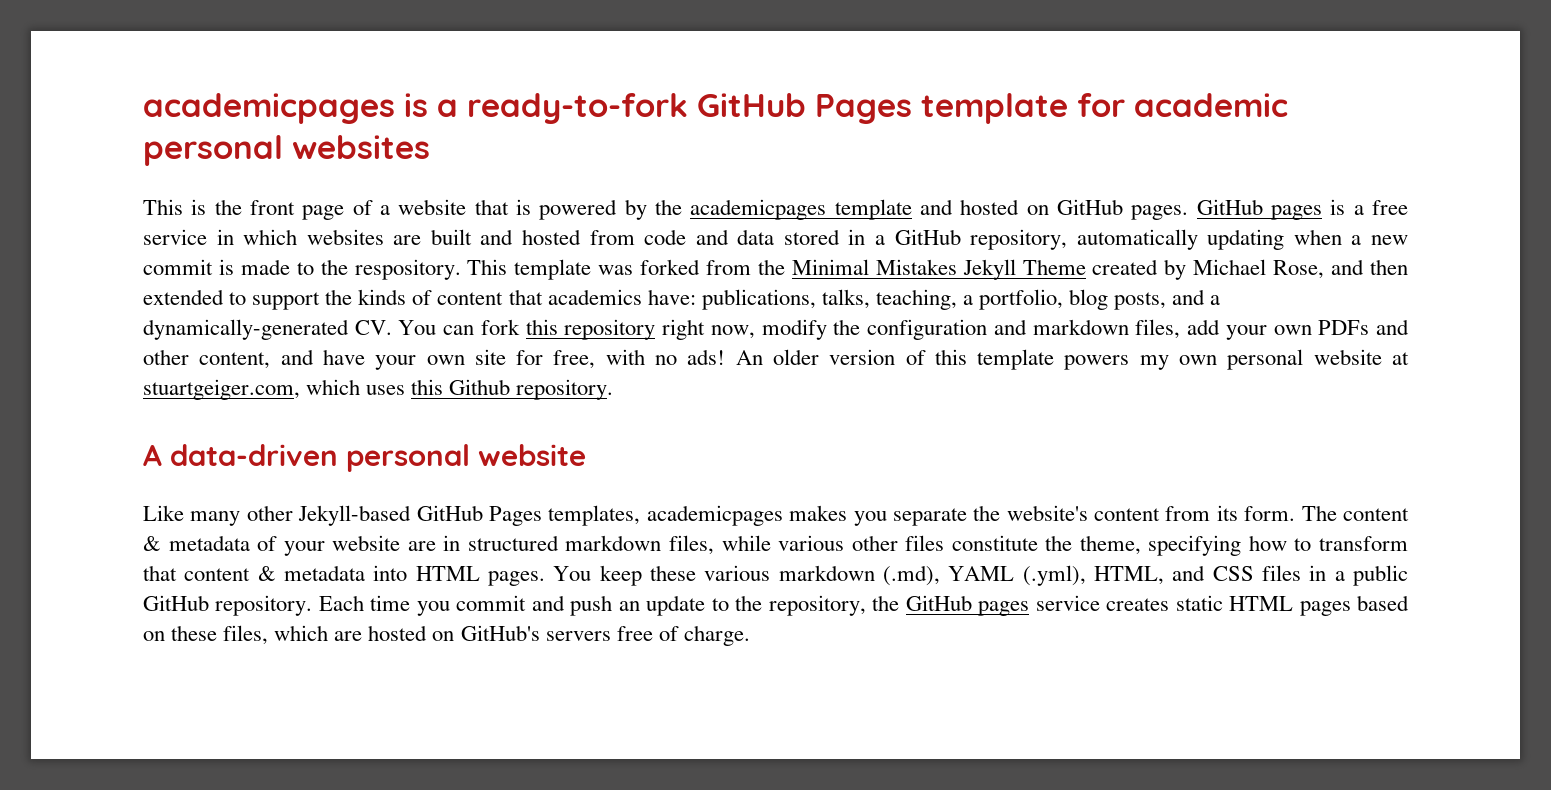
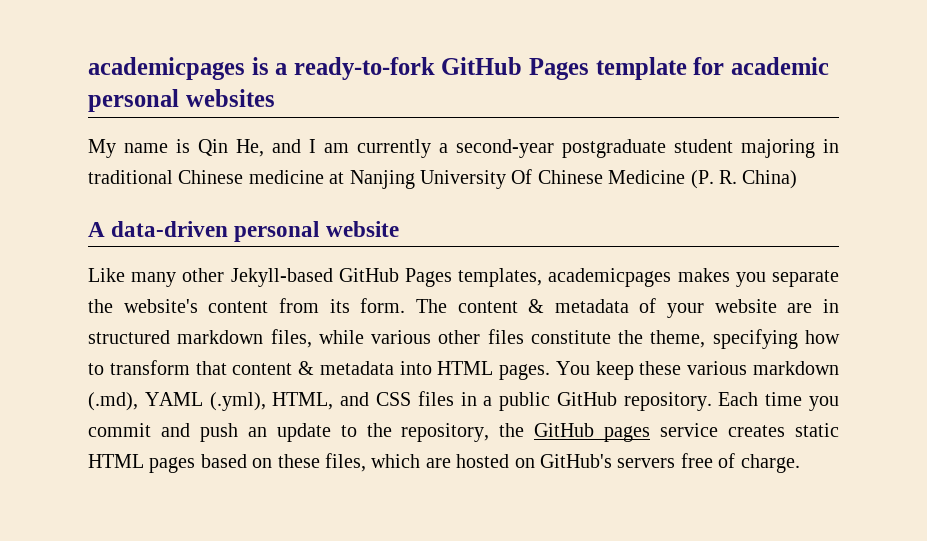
- This is the front page of a website that is powered by the academicpages template and hosted on GitHub pages. GitHub pages is a free service in which websites are built and hosted from code and data stored in a GitHub repository, automatically updating when a new commit is made to the respository. This template was forked from the Minimal Mistakes Jekyll Theme created by Michael Rose, and then extended to support the kinds of content that academics have: publications, talks, teaching, a portfolio, blog posts, and a dynamically-generated CV. You can fork this repository right now, modify the configuration and markdown files, add your own PDFs and other content, and have your own site for free, with no ads! An older version of this template powers my own personal website at stuartgeiger.com, which uses this Github repository.
+ My name is Qin He, and I am currently a second-year postgraduate student majoring in traditional Chinese medicine at Nanjing University Of Chinese Medicine (P. R. China)

